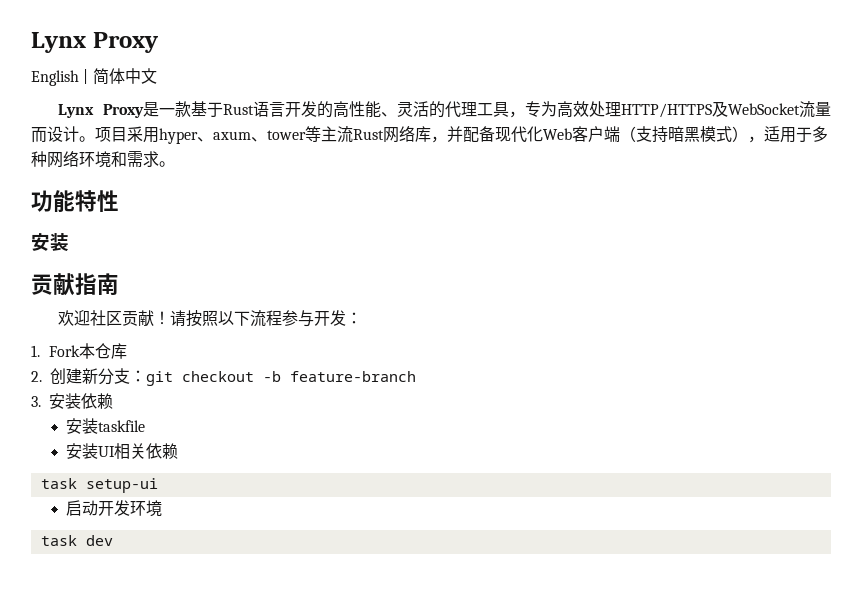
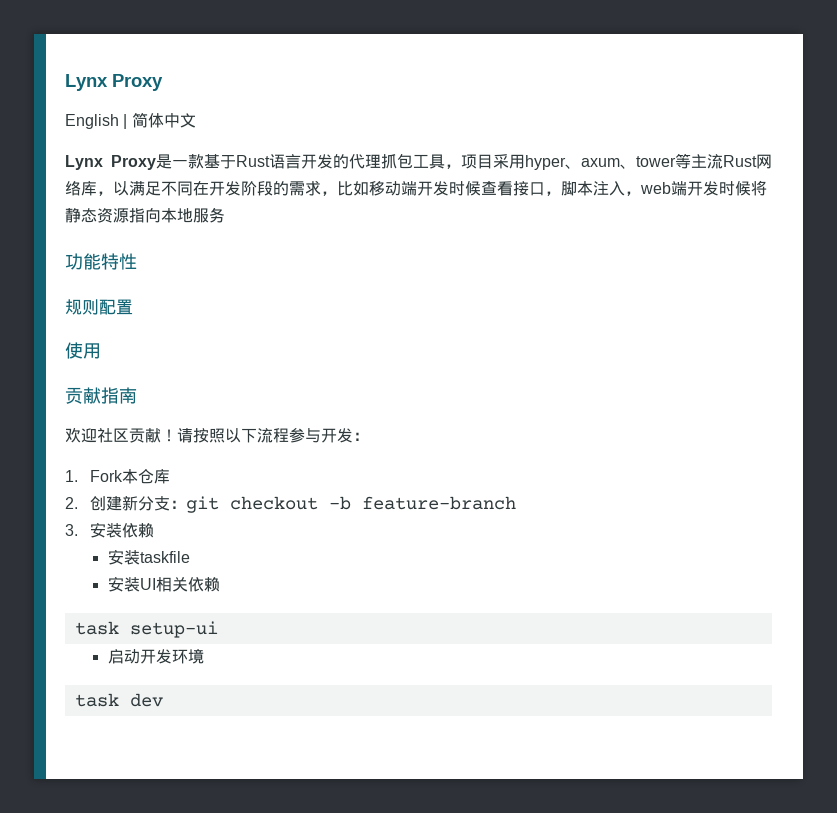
- Lynx Proxy是一款基于Rust语言开发的高性能、灵活的代理工具，专为高效处理HTTP/HTTPS及WebSocket流量而设计。项目采用hyper、axum、tower等主流Rust网络库，并配备现代化Web客户端（支持暗黑模式），适用于多种网络环境和需求。
+ Lynx Proxy是一款基于Rust语言开发的代理抓包工具，项目采用hyper、axum、tower等主流Rust网络库，以满足不同在开发阶段的需求，比如移动端开发时候查看接口，脚本注入，web端开发时候将静态资源指向本地服务
  功能特性
- 安装
+ 规则配置
+ 使用

